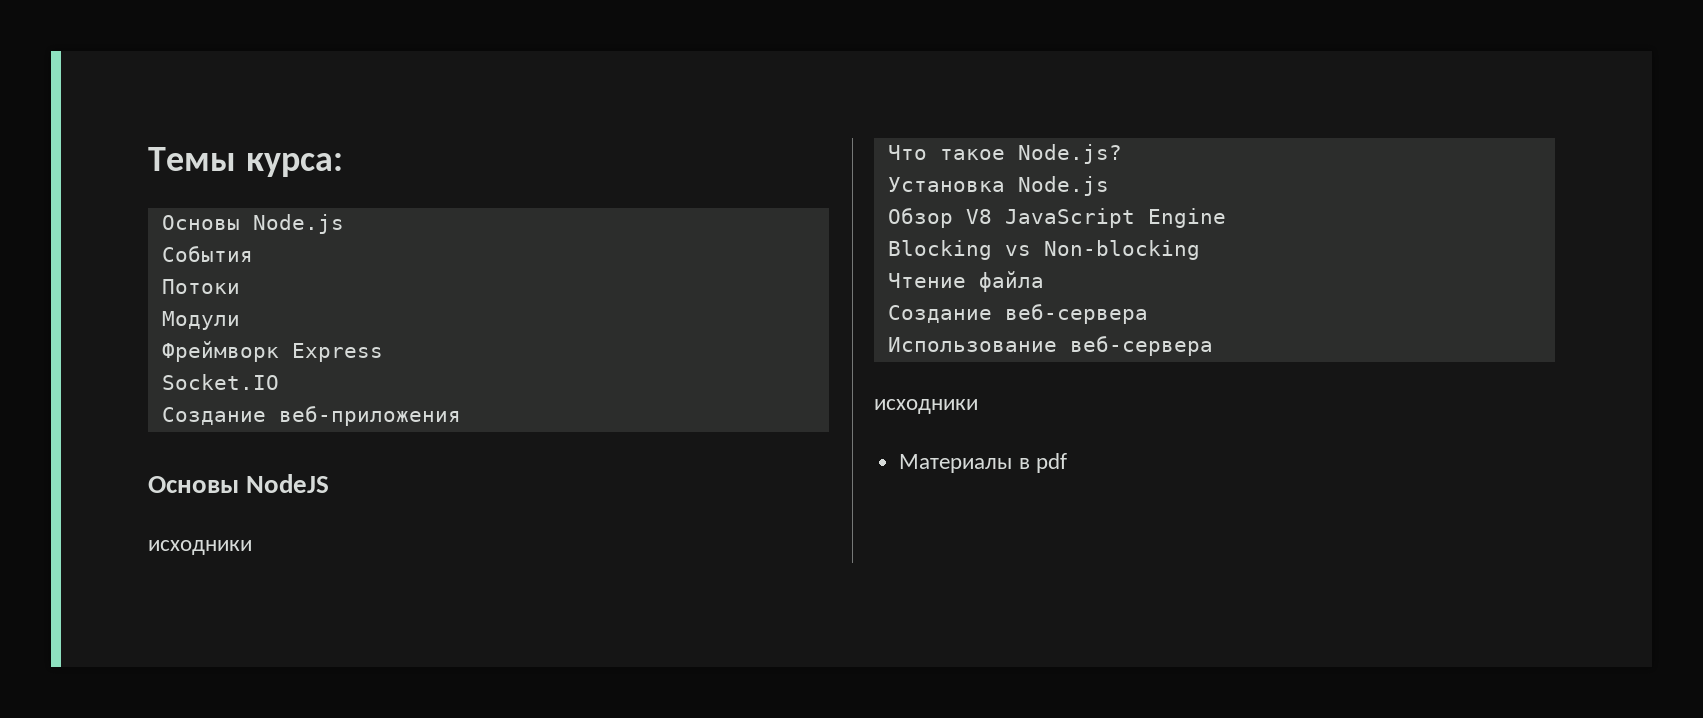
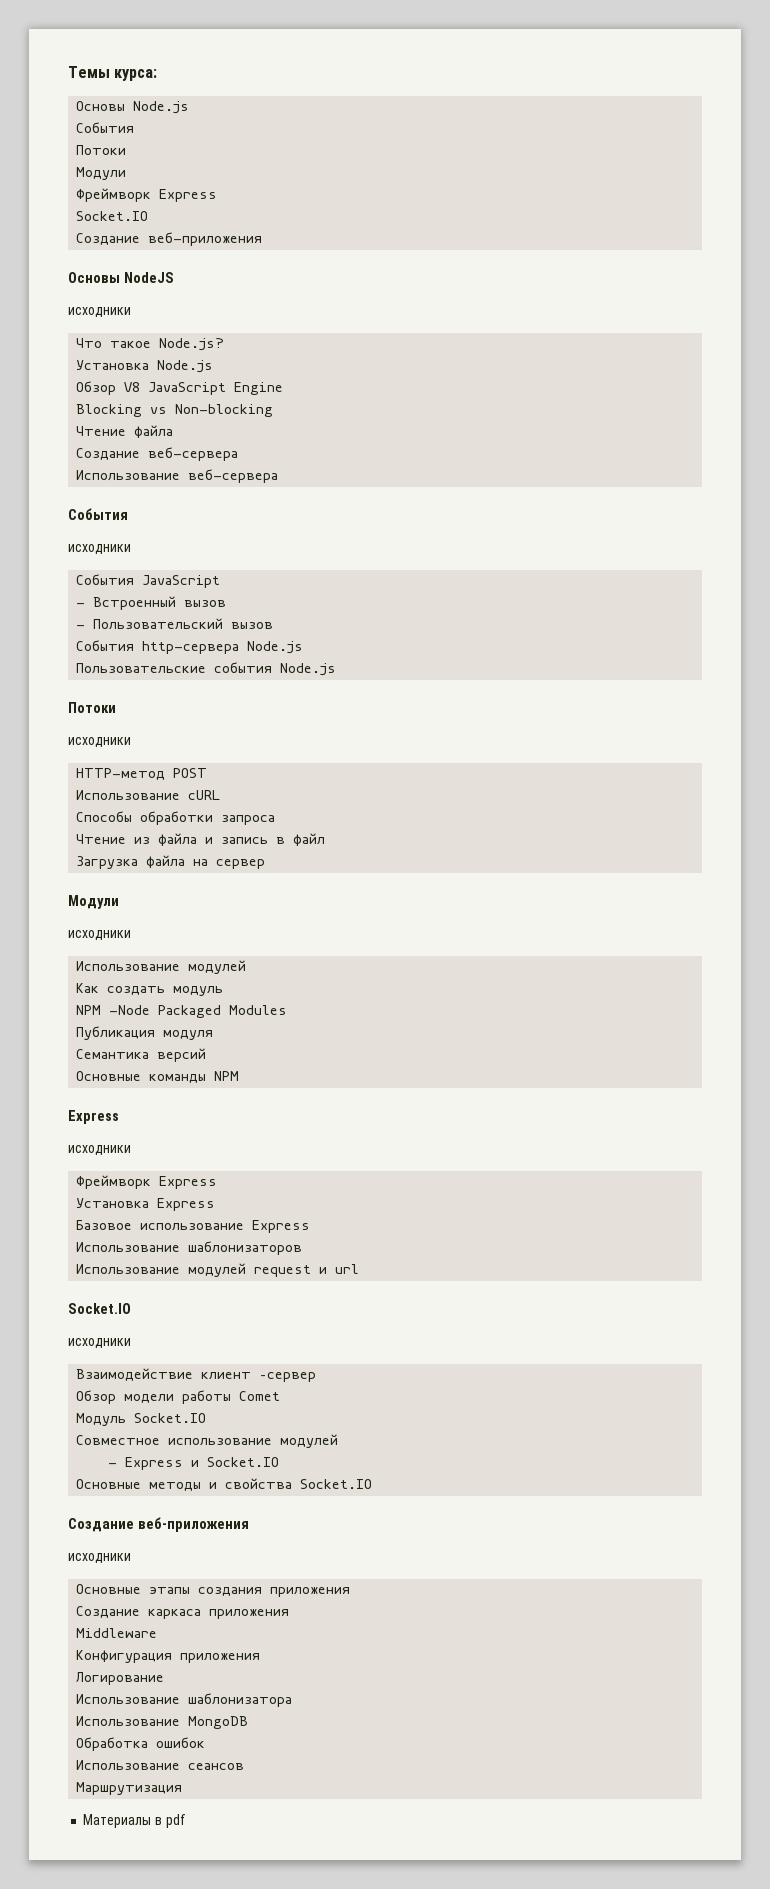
  Использование веб-сервера
+ События
  исходники
+ События JavaScript
+ - Встроенный вызов
+ - Пользовательский вызов
+ События http-сервера Node.js
+ Пользовательские события Node.js
+ Потоки
+ исходники
+ HTTP-метод POST
+ Использование cURL
+ Способы обработки запроса
+ Чтение из файла и запись в файл
+ Загрузка файла на сервер
+ Модули
+ исходники
+ Использование модулей
+ Как создать модуль
+ NPM -Node Packaged Modules
+ Публикация модуля
+ Семантика версий
+ Основные команды NPM
+ Express
+ исходники
+ Фреймворк Express
+ Установка Express
+ Базовое использование Express
+ Использование шаблонизаторов
+ Использование модулей request и url
+ Socket.IO
+ исходники
+ Взаимодействие клиент –сервер
+ Обзор модели работы Comet
+ Модуль Socket.IO
+ Совместное использование модулей
+ - Express и Socket.IO
+ Основные методы и свойства Socket.IO
+ Создание веб-приложения
+ исходники
+ Основные этапы создания приложения
+ Создание каркаса приложения
+ Middleware
+ Конфигурация приложения
+ Логирование
+ Использование шаблонизатора
+ Использование MongoDB
+ Обработка ошибок
+ Использование сеансов
+ Маршрутизация

